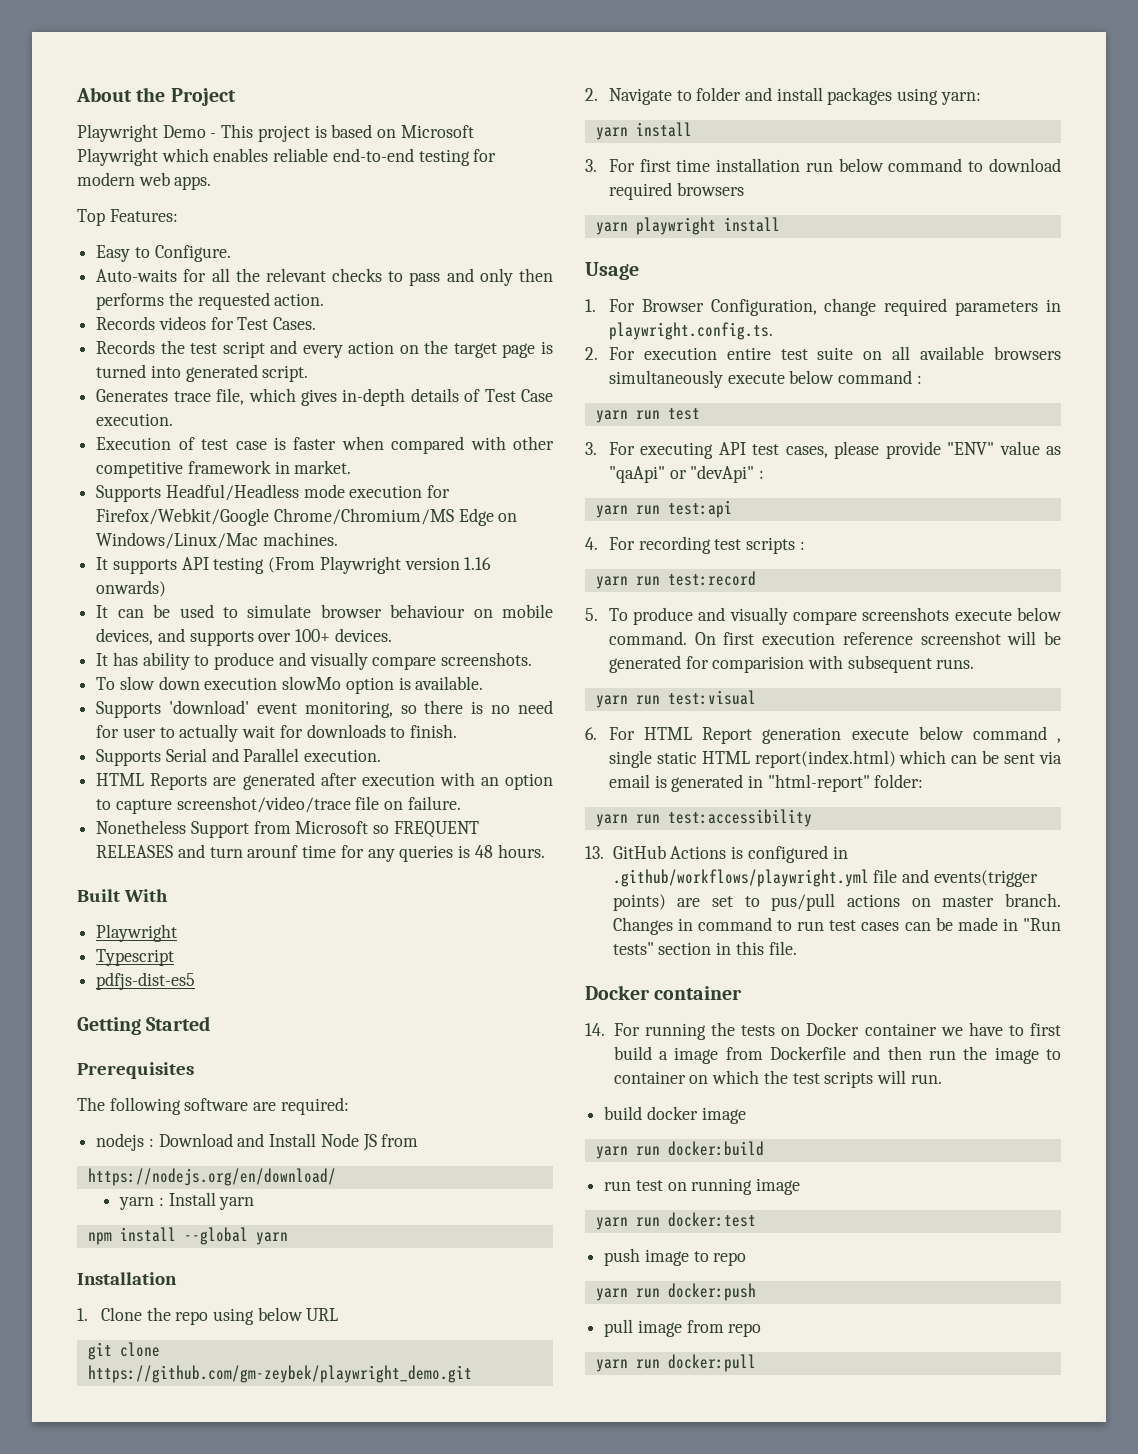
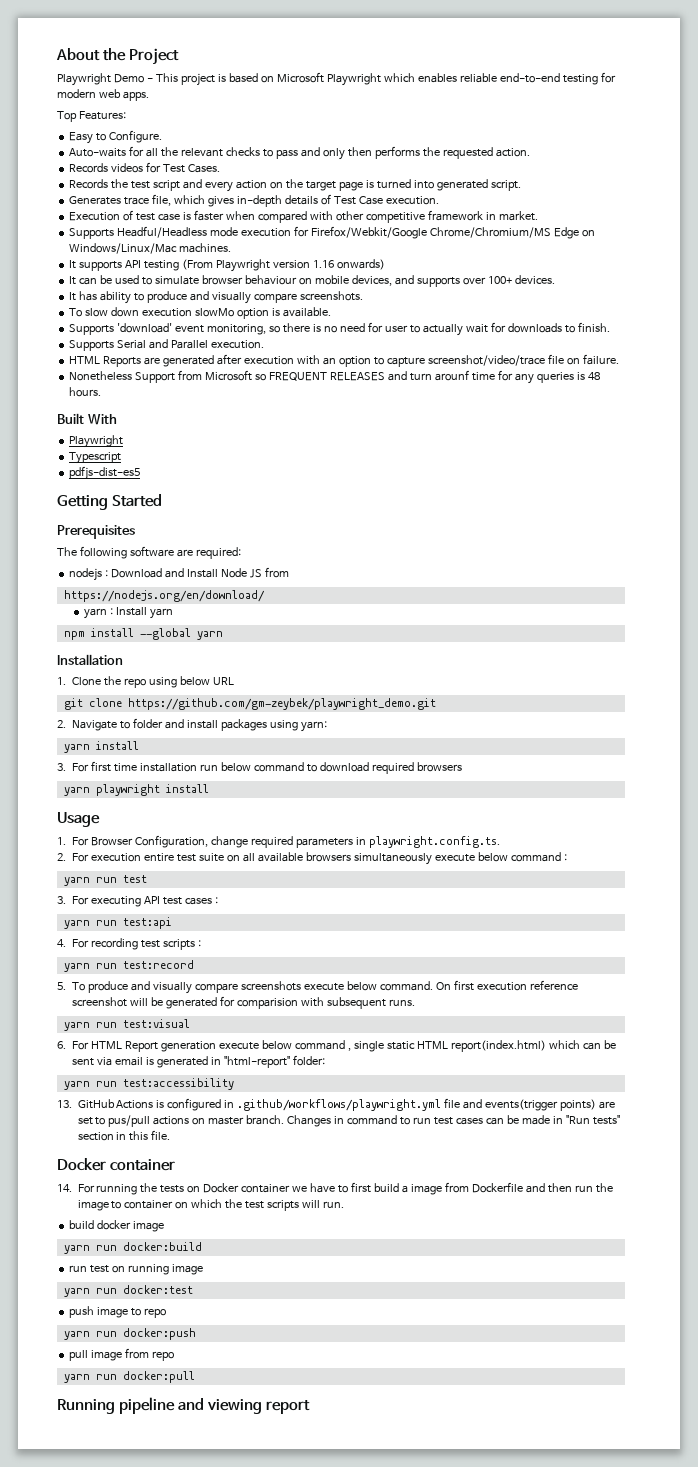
- 3. For executing API test cases, please provide "ENV" value as "qaApi" or "devApi" :
+ 3. For executing API test cases :
+ Running pipeline and viewing report

